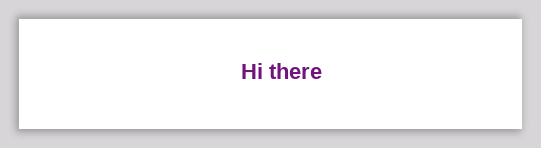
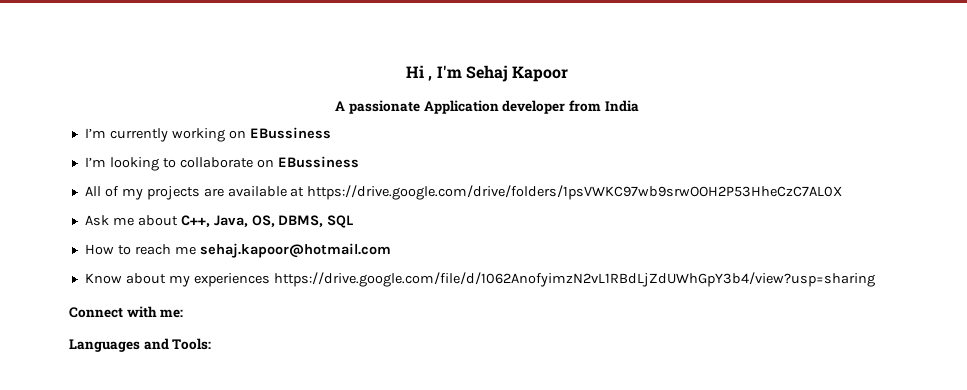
- Hi there
+ Hi , I'm Sehaj Kapoor
+ A passionate Application developer from India
+ I’m currently working on EBussiness
+ I’m looking to collaborate on EBussiness
+ All of my projects are available at https://drive.google.com/drive/folders/1psVWKC97wb9srwOOH2P53HheCzC7AL0X
+ Ask me about C++, Java, OS, DBMS, SQL
+ How to reach me sehaj.kapoor@hotmail.com
+ Know about my experiences https://drive.google.com/file/d/1062AnofyimzN2vL1RBdLjZdUWhGpY3b4/view?usp=sharing
+ Connect with me:
+ Languages and Tools:

